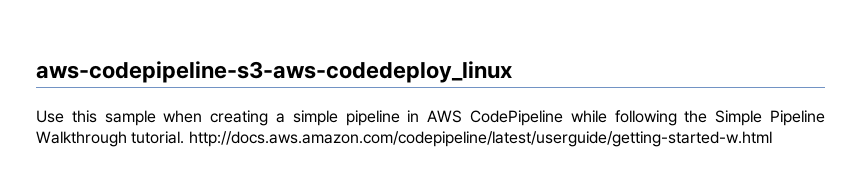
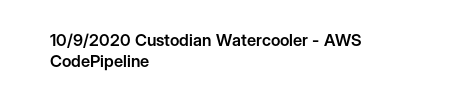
- aws-codepipeline-s3-aws-codedeploy_linux
- Use this sample when creating a simple pipeline in AWS CodePipeline while following the Simple Pipeline Walkthrough tutorial. http://docs.aws.amazon.com/codepipeline/latest/userguide/getting-started-w.html
+ 10/9/2020 Custodian Watercooler - AWS CodePipeline

